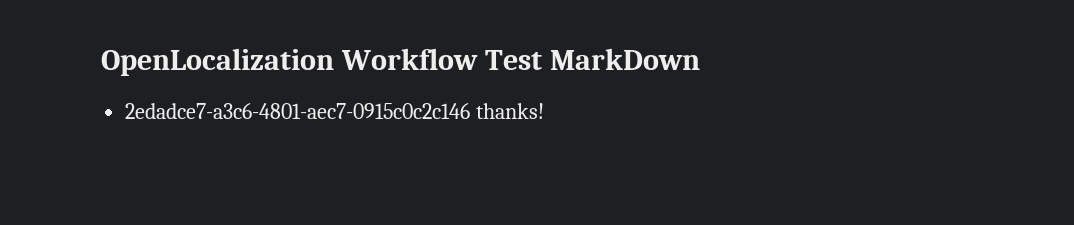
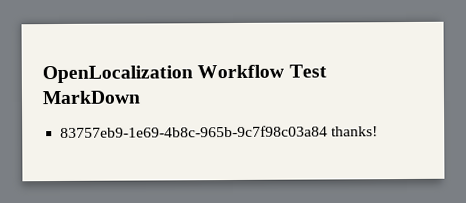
- 2edadce7-a3c6-4801-aec7-0915c0c2c146 thanks!
+ 83757eb9-1e69-4b8c-965b-9c7f98c03a84 thanks!

